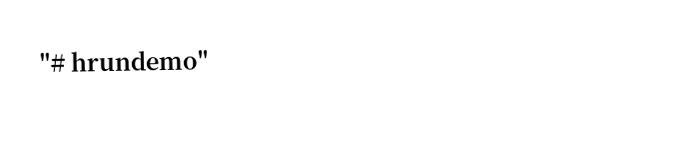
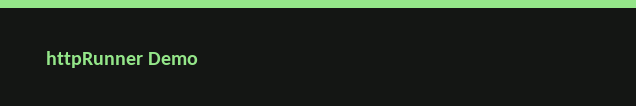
- "# hrundemo"
+ httpRunner Demo

